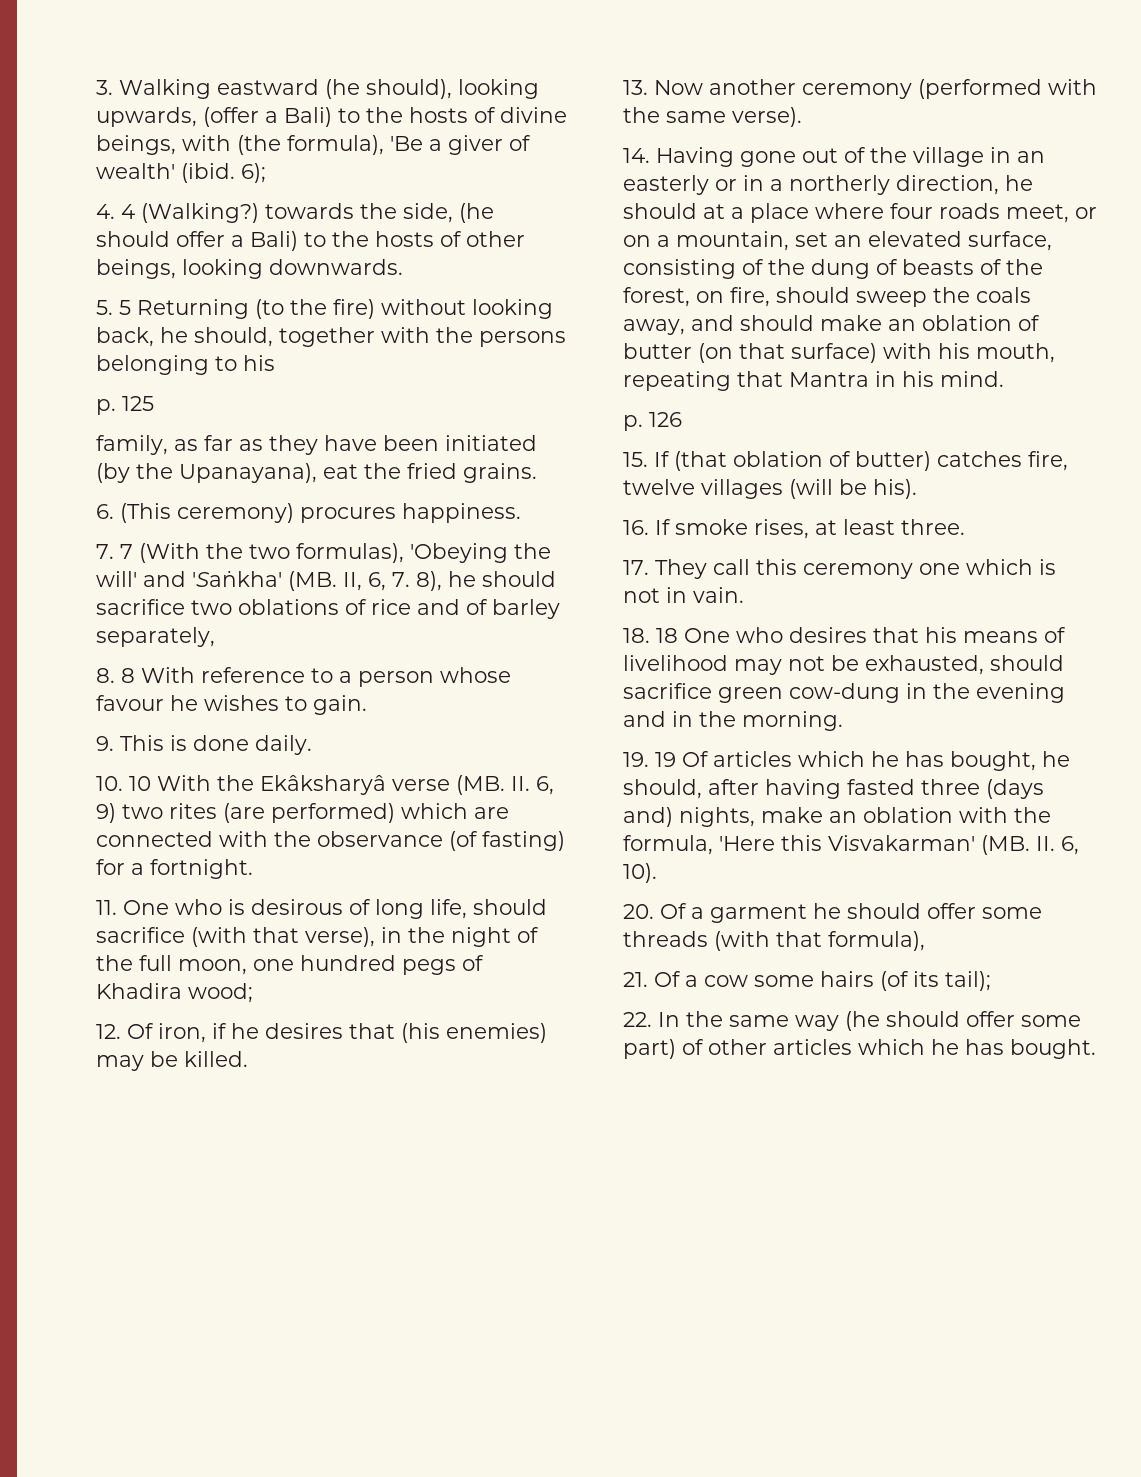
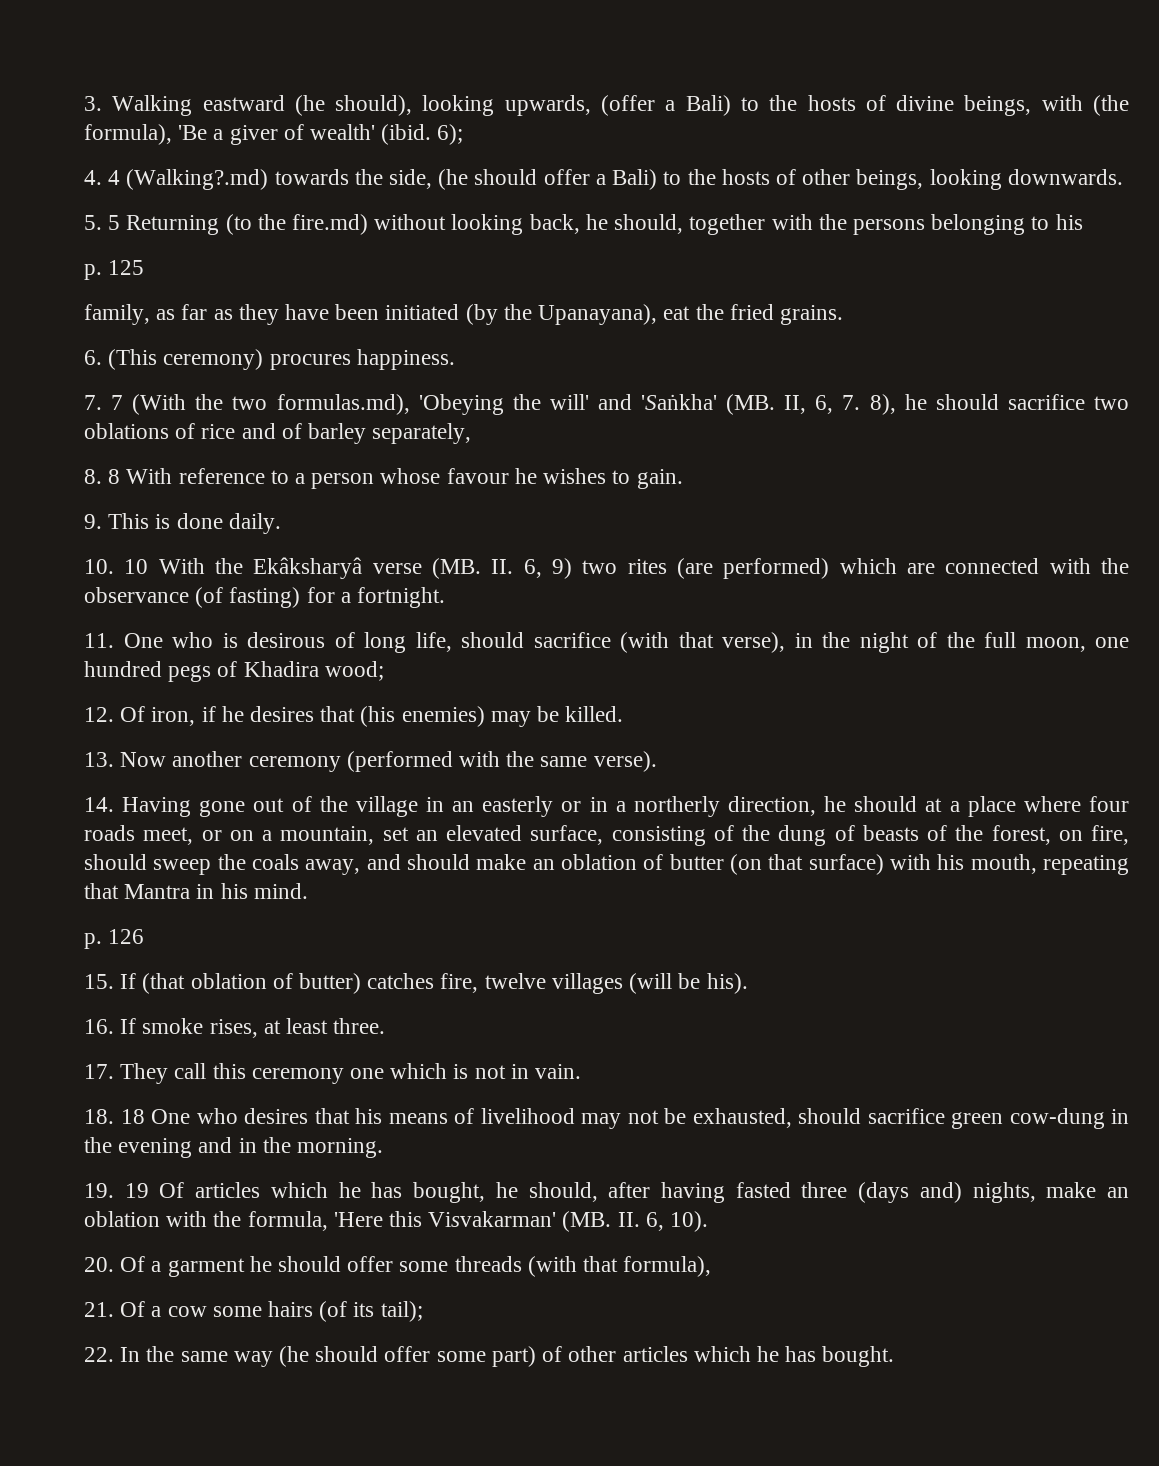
- 4. 4 (Walking?) towards the side, (he should offer a Bali) to the hosts of other beings, looking downwards.
+ 4. 4 (Walking?.md) towards the side, (he should offer a Bali) to the hosts of other beings, looking downwards.
- 5. 5 Returning (to the fire) without looking back, he should, together with the persons belonging to his
+ 5. 5 Returning (to the fire.md) without looking back, he should, together with the persons belonging to his
- 7. 7 (With the two formulas), 'Obeying the will' and 'Saṅkha' (MB. II, 6, 7. 8), he should sacrifice two oblations of rice and of barley separately,
+ 7. 7 (With the two formulas.md), 'Obeying the will' and 'Saṅkha' (MB. II, 6, 7. 8), he should sacrifice two oblations of rice and of barley separately,

